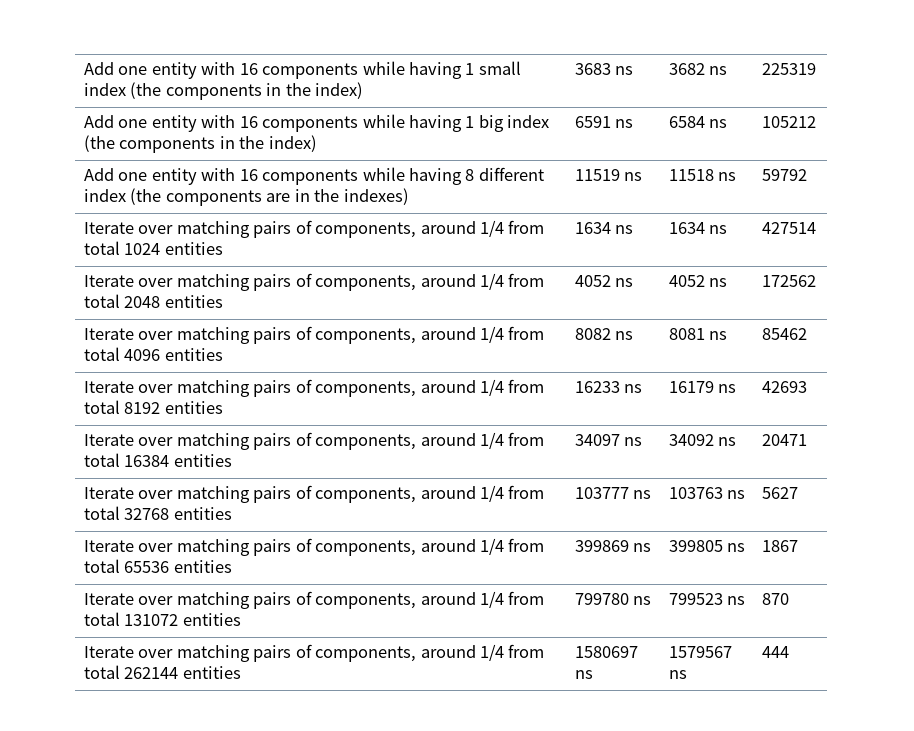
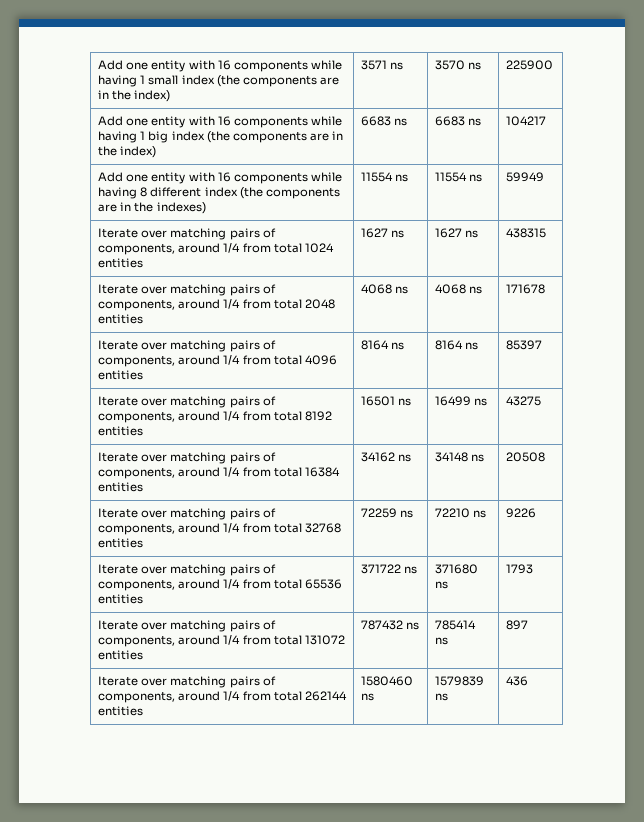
- Add one entity with 16 components while having 1 small index (the components in the index) | 3683 ns | 3682 ns | 225319
+ Add one entity with 16 components while having 1 small index (the components are in the index) | 3571 ns | 3570 ns | 225900
- Add one entity with 16 components while having 1 big index (the components in the index) | 6591 ns | 6584 ns | 105212
+ Add one entity with 16 components while having 1 big index (the components are in the index) | 6683 ns | 6683 ns | 104217
- Add one entity with 16 components while having 8 different index (the components are in the indexes) | 11519 ns | 11518 ns | 59792
+ Add one entity with 16 components while having 8 different index (the components are in the indexes) | 11554 ns | 11554 ns | 59949
- Iterate over matching pairs of components, around 1/4 from total 1024 entities | 1634 ns | 1634 ns | 427514
+ Iterate over matching pairs of components, around 1/4 from total 1024 entities | 1627 ns | 1627 ns | 438315
- Iterate over matching pairs of components, around 1/4 from total 2048 entities | 4052 ns | 4052 ns | 172562
+ Iterate over matching pairs of components, around 1/4 from total 2048 entities | 4068 ns | 4068 ns | 171678
- Iterate over matching pairs of components, around 1/4 from total 4096 entities | 8082 ns | 8081 ns | 85462
+ Iterate over matching pairs of components, around 1/4 from total 4096 entities | 8164 ns | 8164 ns | 85397
- Iterate over matching pairs of components, around 1/4 from total 8192 entities | 16233 ns | 16179 ns | 42693
+ Iterate over matching pairs of components, around 1/4 from total 8192 entities | 16501 ns | 16499 ns | 43275
- Iterate over matching pairs of components, around 1/4 from total 16384 entities | 34097 ns | 34092 ns | 20471
+ Iterate over matching pairs of components, around 1/4 from total 16384 entities | 34162 ns | 34148 ns | 20508
- Iterate over matching pairs of components, around 1/4 from total 32768 entities | 103777 ns | 103763 ns | 5627
+ Iterate over matching pairs of components, around 1/4 from total 32768 entities | 72259 ns | 72210 ns | 9226
- Iterate over matching pairs of components, around 1/4 from total 65536 entities | 399869 ns | 399805 ns | 1867
+ Iterate over matching pairs of components, around 1/4 from total 65536 entities | 371722 ns | 371680 ns | 1793
- Iterate over matching pairs of components, around 1/4 from total 131072 entities | 799780 ns | 799523 ns | 870
+ Iterate over matching pairs of components, around 1/4 from total 131072 entities | 787432 ns | 785414 ns | 897
- Iterate over matching pairs of components, around 1/4 from total 262144 entities | 1580697 ns | 1579567 ns | 444
+ Iterate over matching pairs of components, around 1/4 from total 262144 entities | 1580460 ns | 1579839 ns | 436

